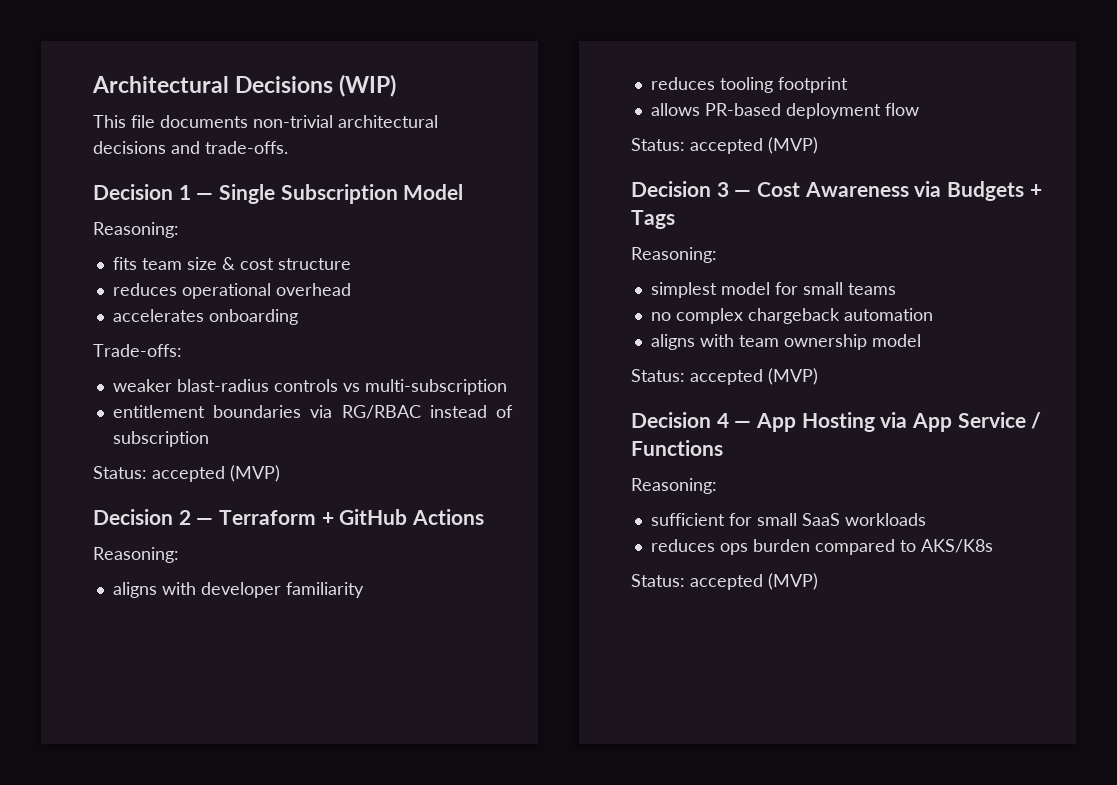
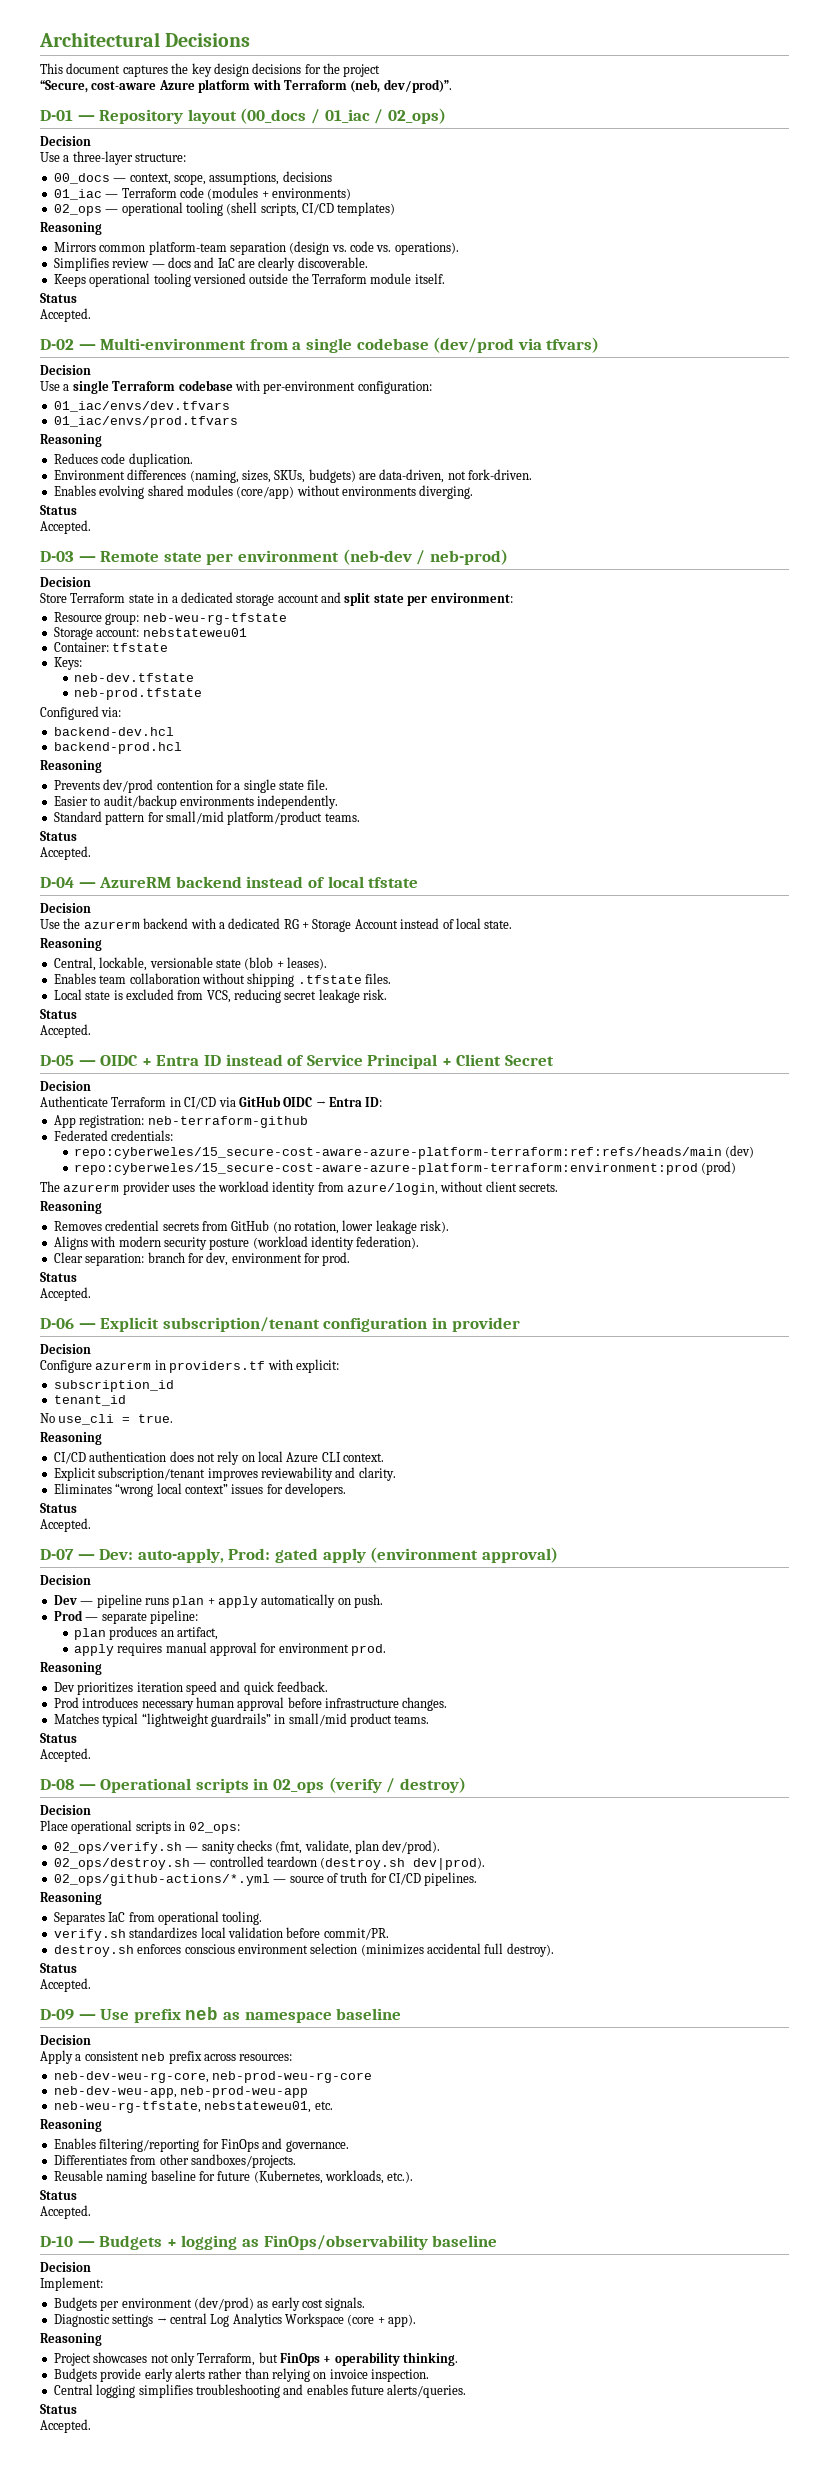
- Architectural Decisions (WIP)
+ Architectural Decisions
- This file documents non-trivial architectural decisions and trade-offs.
- Decision 1 — Single Subscription Model
- Reasoning:
- fits team size & cost structure
- reduces operational overhead
- accelerates onboarding
- Trade-offs:
- weaker blast-radius controls vs multi-subscription
- entitlement boundaries via RG/RBAC instead of subscription
- Status: accepted (MVP)
- Decision 2 — Terraform + GitHub Actions
- Reasoning:
- aligns with developer familiarity
- reduces tooling footprint
- allows PR-based deployment flow
- Status: accepted (MVP)
- Decision 3 — Cost Awareness via Budgets + Tags
- Reasoning:
- simplest model for small teams
- no complex chargeback automation
- aligns with team ownership model
- Status: accepted (MVP)
- Decision 4 — App Hosting via App Service / Functions
- Reasoning:
- sufficient for small SaaS workloads
- reduces ops burden compared to AKS/K8s
- Status: accepted (MVP)
+ This document captures the key design decisions for the project
+ “Secure, cost-aware Azure platform with Terraform (neb, dev/prod)”.
+ D-01 — Repository layout (00_docs / 01_iac / 02_ops)
+ Decision
+ Use a three-layer structure:
+ 00_docs — context, scope, assumptions, decisions
+ 01_iac — Terraform code (modules + environments)
+ 02_ops — operational tooling (shell scripts, CI/CD templates)
+ Reasoning
+ Mirrors common platform-team separation (design vs. code vs. operations).
+ Simplifies review — docs and IaC are clearly discoverable.
+ Keeps operational tooling versioned outside the Terraform module itself.
+ Status
+ Accepted.
+ D-02 — Multi-environment from a single codebase (dev/prod via tfvars)
+ Decision
+ Use a single Terraform codebase with per-environment configuration:
+ 01_iac/envs/dev.tfvars
+ 01_iac/envs/prod.tfvars
+ Reasoning
+ Reduces code duplication.
+ Environment differences (naming, sizes, SKUs, budgets) are data-driven, not fork-driven.
+ Enables evolving shared modules (core/app) without environments diverging.
+ Status
+ Accepted.
+ D-03 — Remote state per environment (neb-dev / neb-prod)
+ Decision
+ Store Terraform state in a dedicated storage account and split state per environment:
+ Resource group: neb-weu-rg-tfstate
+ Storage account: nebstateweu01
+ Container: tfstate
+ Keys:
+ neb-dev.tfstate
+ neb-prod.tfstate
+ Configured via:
+ backend-dev.hcl
+ backend-prod.hcl
+ Reasoning
+ Prevents dev/prod contention for a single state file.
+ Easier to audit/backup environments independently.
+ Standard pattern for small/mid platform/product teams.
+ Status
+ Accepted.
+ D-04 — AzureRM backend instead of local tfstate
+ Decision
+ Use the azurerm backend with a dedicated RG + Storage Account instead of local state.
+ Reasoning
+ Central, lockable, versionable state (blob + leases).
+ Enables team collaboration without shipping .tfstate files.
+ Local state is excluded from VCS, reducing secret leakage risk.
+ Status
+ Accepted.
+ D-05 — OIDC + Entra ID instead of Service Principal + Client Secret
+ Decision
+ Authenticate Terraform in CI/CD via GitHub OIDC → Entra ID:
+ App registration: neb-terraform-github
+ Federated credentials:
+ repo:cyberweles/15_secure-cost-aware-azure-platform-terraform:ref:refs/heads/main (dev)
+ repo:cyberweles/15_secure-cost-aware-azure-platform-terraform:environment:prod (prod)
+ The azurerm provider uses the workload identity from azure/login, without client secrets.
+ Reasoning
+ Removes credential secrets from GitHub (no rotation, lower leakage risk).
+ Aligns with modern security posture (workload identity federation).
+ Clear separation: branch for dev, environment for prod.
+ Status
+ Accepted.
+ D-06 — Explicit subscription/tenant configuration in provider
+ Decision
+ Configure azurerm in providers.tf with explicit:
+ subscription_id
+ tenant_id
+ No use_cli = true.
+ Reasoning
+ CI/CD authentication does not rely on local Azure CLI context.
+ Explicit subscription/tenant improves reviewability and clarity.
+ Eliminates “wrong local context” issues for developers.
+ Status
+ Accepted.
+ D-07 — Dev: auto-apply, Prod: gated apply (environment approval)
+ Decision
+ Dev — pipeline runs plan + apply automatically on push.
+ Prod — separate pipeline:
+ plan produces an artifact,
+ apply requires manual approval for environment prod.
+ Reasoning
+ Dev prioritizes iteration speed and quick feedback.
+ Prod introduces necessary human approval before infrastructure changes.
+ Matches typical “lightweight guardrails” in small/mid product teams.
+ Status
+ Accepted.
+ D-08 — Operational scripts in 02_ops (verify / destroy)
+ Decision
+ Place operational scripts in 02_ops:
+ 02_ops/verify.sh — sanity checks (fmt, validate, plan dev/prod).
+ 02_ops/destroy.sh — controlled teardown (destroy.sh dev|prod).
+ 02_ops/github-actions/*.yml — source of truth for CI/CD pipelines.
+ Reasoning
+ Separates IaC from operational tooling.
+ verify.sh standardizes local validation before commit/PR.
+ destroy.sh enforces conscious environment selection (minimizes accidental full destroy).
+ Status
+ Accepted.
+ D-09 — Use prefix neb as namespace baseline
+ Decision
+ Apply a consistent neb prefix across resources:
+ neb-dev-weu-rg-core, neb-prod-weu-rg-core
+ neb-dev-weu-app, neb-prod-weu-app
+ neb-weu-rg-tfstate, nebstateweu01, etc.
+ Reasoning
+ Enables filtering/reporting for FinOps and governance.
+ Differentiates from other sandboxes/projects.
+ Reusable naming baseline for future (Kubernetes, workloads, etc.).
+ Status
+ Accepted.
+ D-10 — Budgets + logging as FinOps/observability baseline
+ Decision
+ Implement:
+ Budgets per environment (dev/prod) as early cost signals.
+ Diagnostic settings → central Log Analytics Workspace (core + app).
+ Reasoning
+ Project showcases not only Terraform, but FinOps + operability thinking.
+ Budgets provide early alerts rather than relying on invoice inspection.
+ Central logging simplifies troubleshooting and enables future alerts/queries.
+ Status
+ Accepted.

